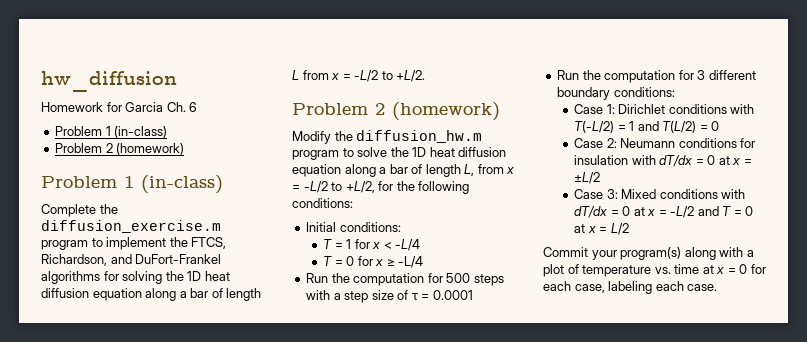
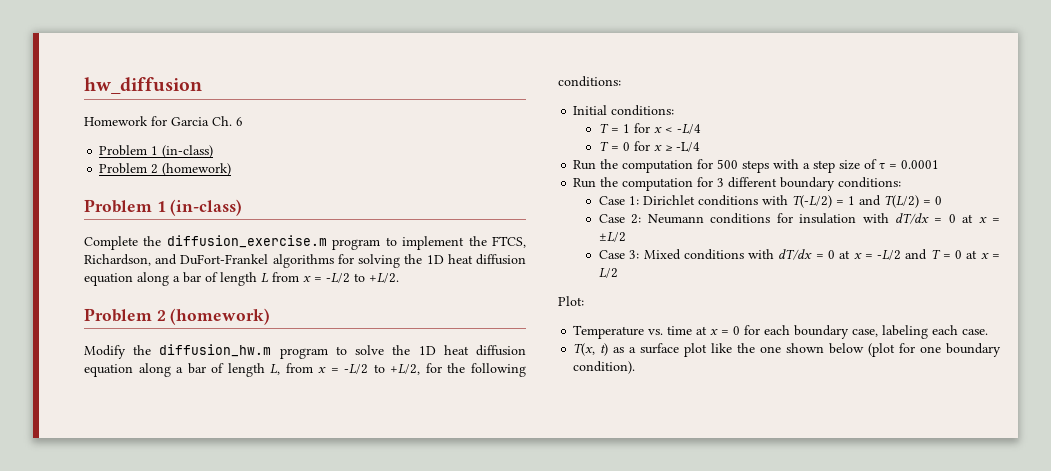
- Commit your program(s) along with a plot of temperature vs. time at x = 0 for each case, labeling each case.
+ Plot:
+ Temperature vs. time at x = 0 for each boundary case, labeling each case.
+ T(x, t) as a surface plot like the one shown below (plot for one boundary condition).

